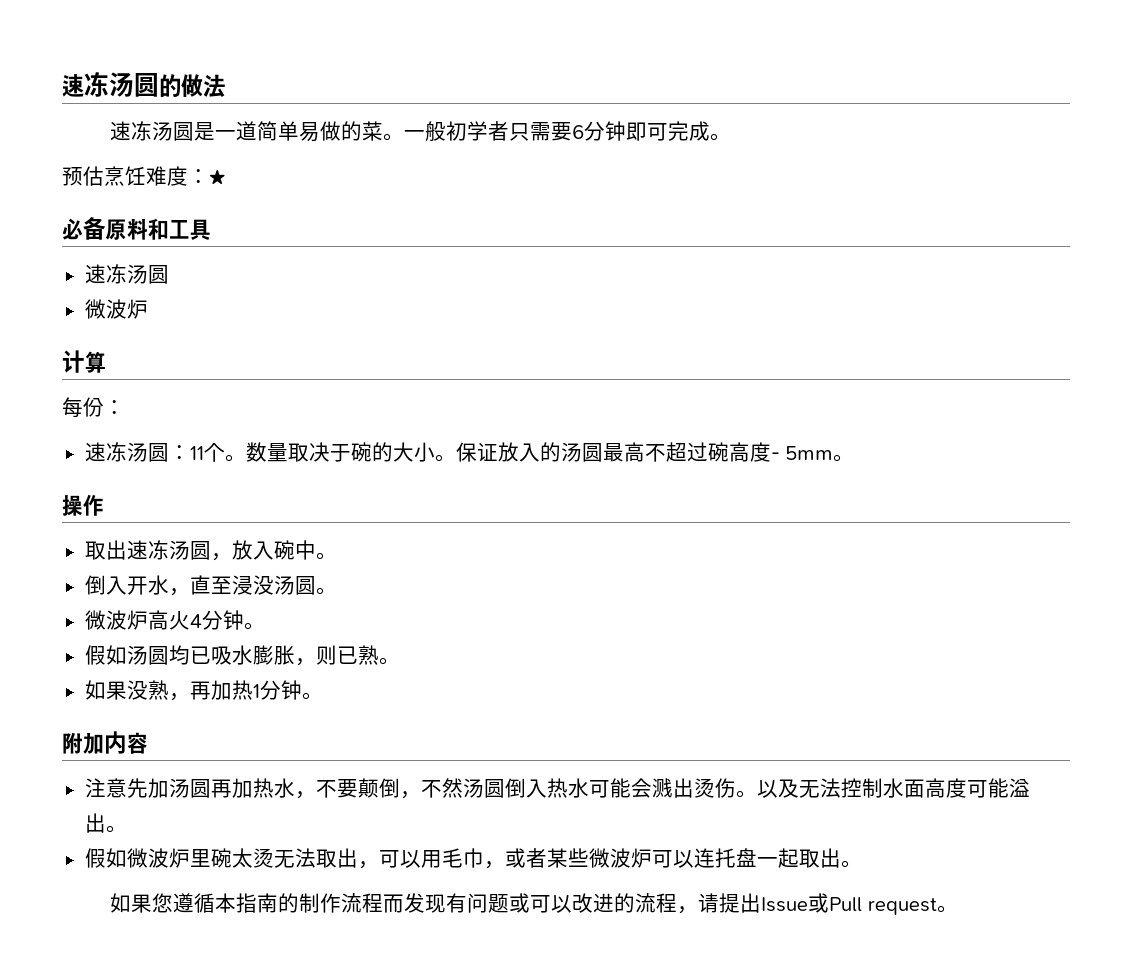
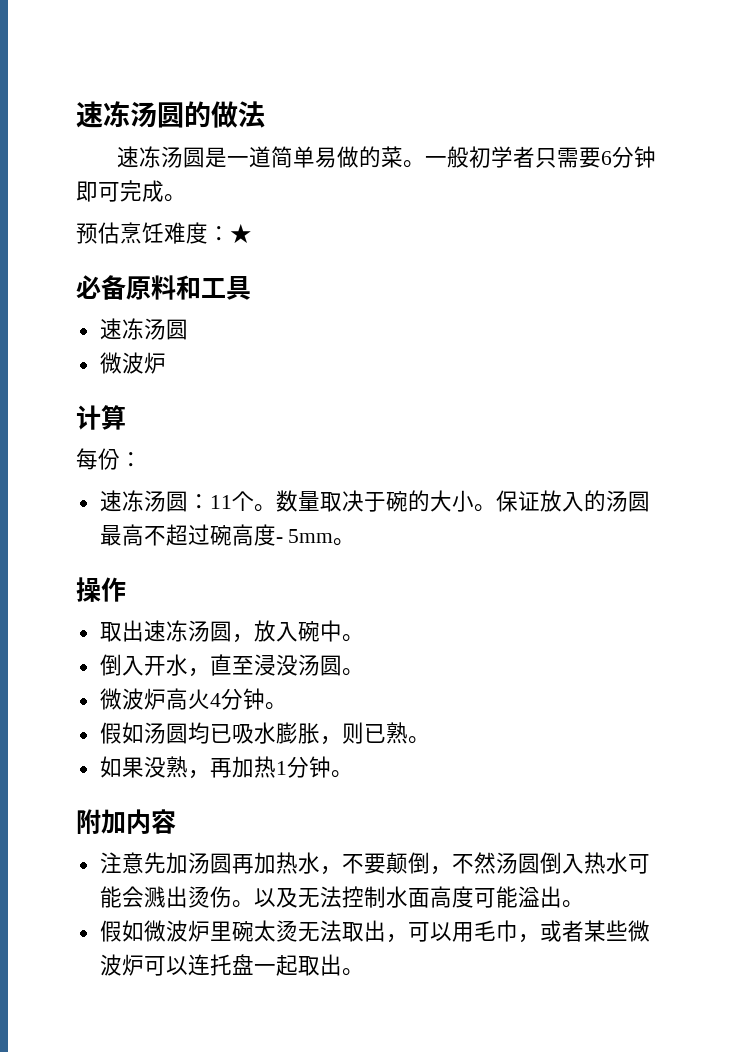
- 如果您遵循本指南的制作流程而发现有问题或可以改进的流程，请提出Issue或Pull request。

